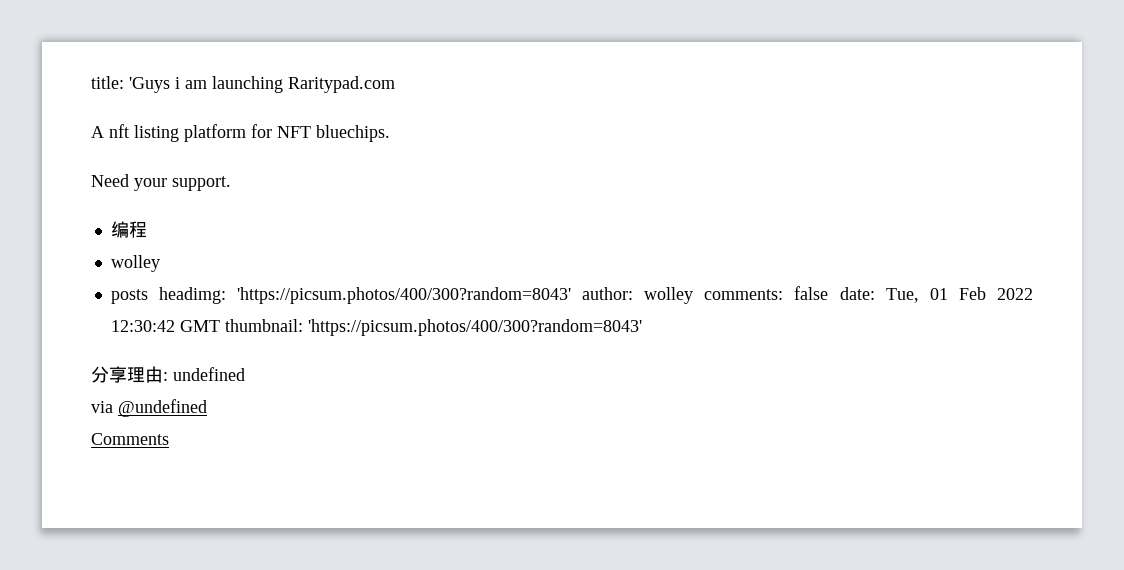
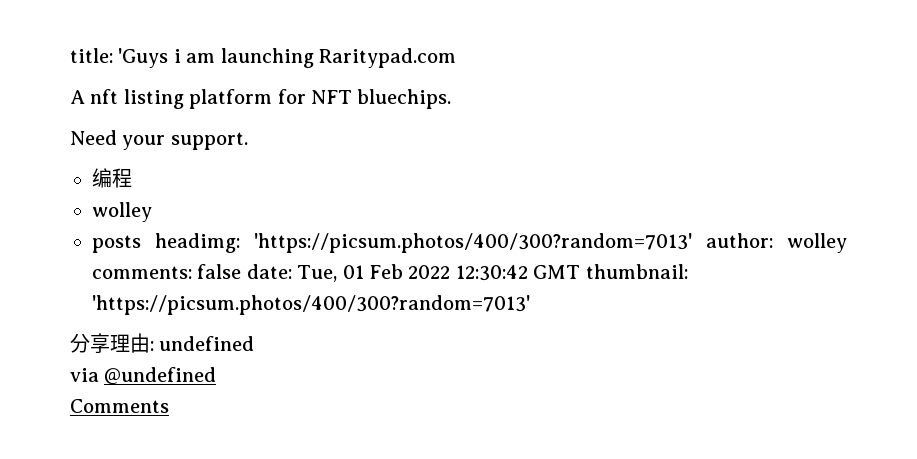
- posts headimg: 'https://picsum.photos/400/300?random=8043' author: wolley comments: false date: Tue, 01 Feb 2022 12:30:42 GMT thumbnail: 'https://picsum.photos/400/300?random=8043'
+ posts headimg: 'https://picsum.photos/400/300?random=7013' author: wolley comments: false date: Tue, 01 Feb 2022 12:30:42 GMT thumbnail: 'https://picsum.photos/400/300?random=7013'

